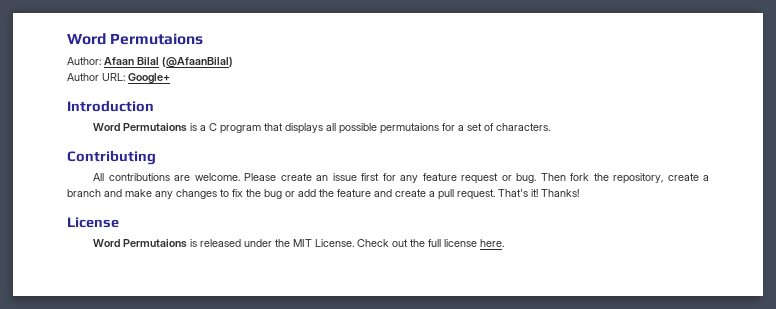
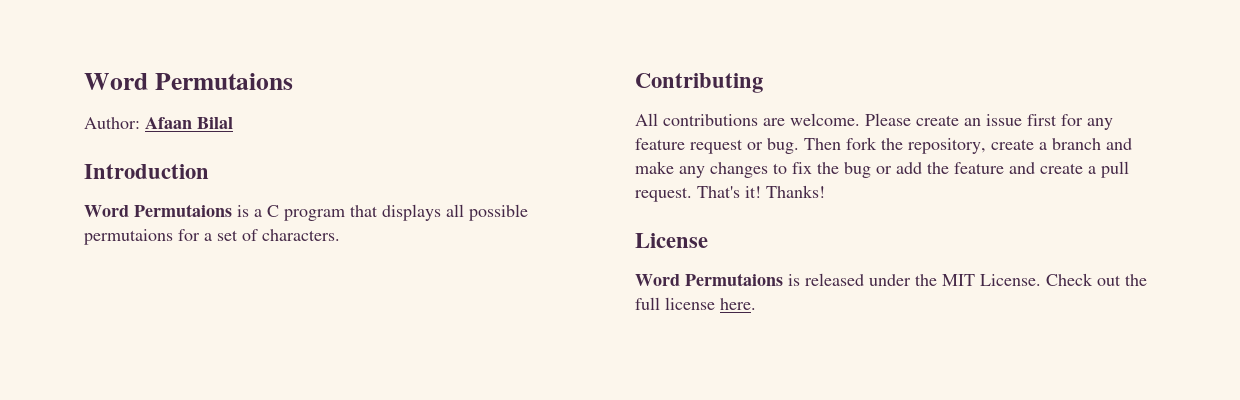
- Author: Afaan Bilal (@AfaanBilal)
- Author URL: Google+
+ Author: Afaan Bilal

